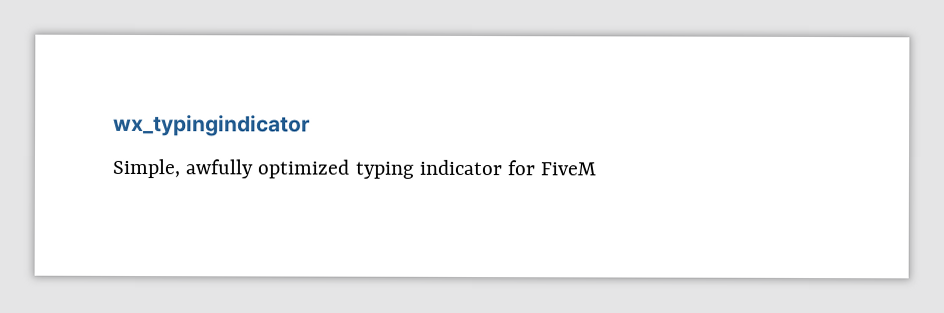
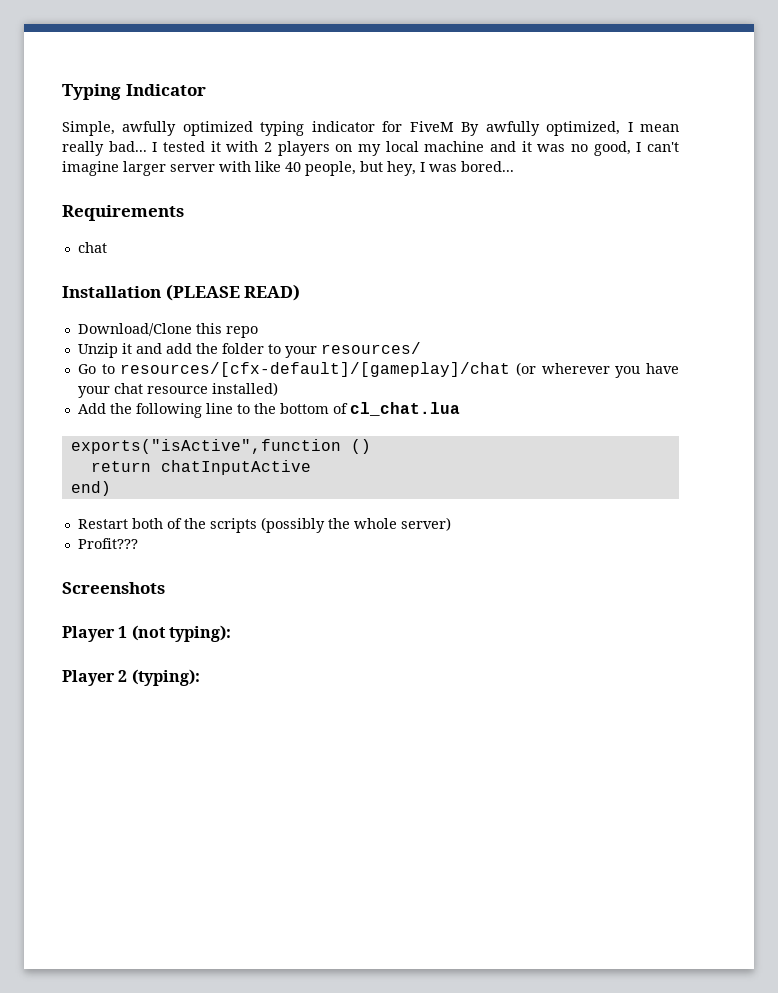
- wx_typingindicator
+ Typing Indicator
- Simple, awfully optimized typing indicator for FiveM
+ Simple, awfully optimized typing indicator for FiveM By awfully optimized, I mean really bad... I tested it with 2 players on my local machine and it was no good, I can't imagine larger server with like 40 people, but hey, I was bored...
+ Requirements
+ chat
+ Installation (PLEASE READ)
+ Download/Clone this repo
+ Unzip it and add the folder to your resources/
+ Go to resources/[cfx-default]/[gameplay]/chat (or wherever you have your chat resource installed)
+ Add the following line to the bottom of cl_chat.lua
+ exports("isActive",function ()
+ return chatInputActive
+ end)
+ Restart both of the scripts (possibly the whole server)
+ Profit???
+ Screenshots
+ Player 1 (not typing):
+ Player 2 (typing):

